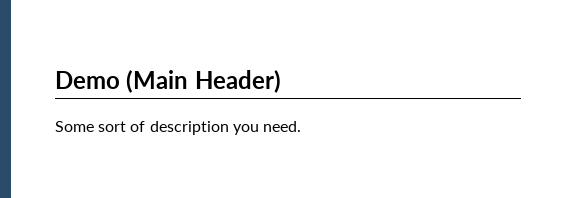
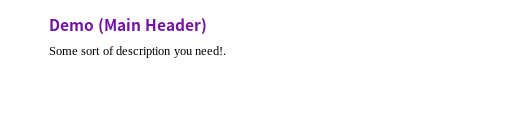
- Some sort of description you need.
+ Some sort of description you need!.

